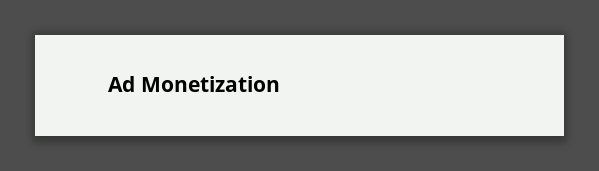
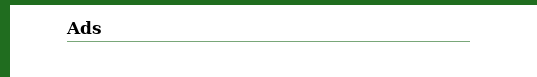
- Ad Monetization
+ Ads

